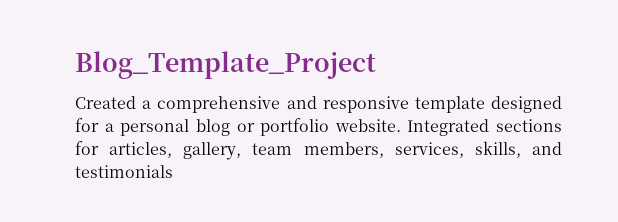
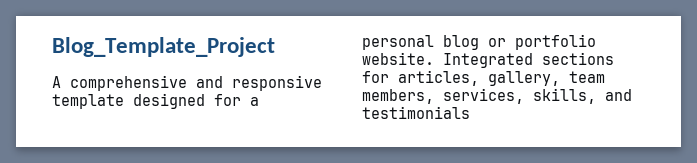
- Created a comprehensive and responsive template designed for a personal blog or portfolio website.
+ A comprehensive and responsive template designed for a personal blog or portfolio website.

